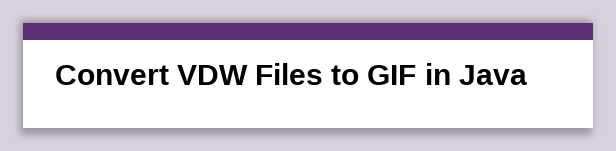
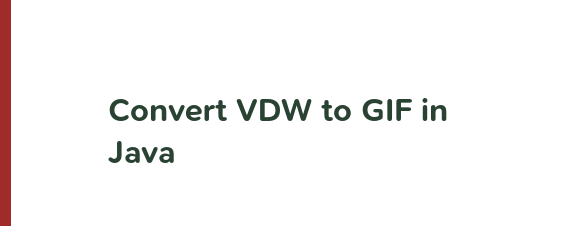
- Convert VDW Files to GIF in Java
+ Convert VDW to GIF in Java

